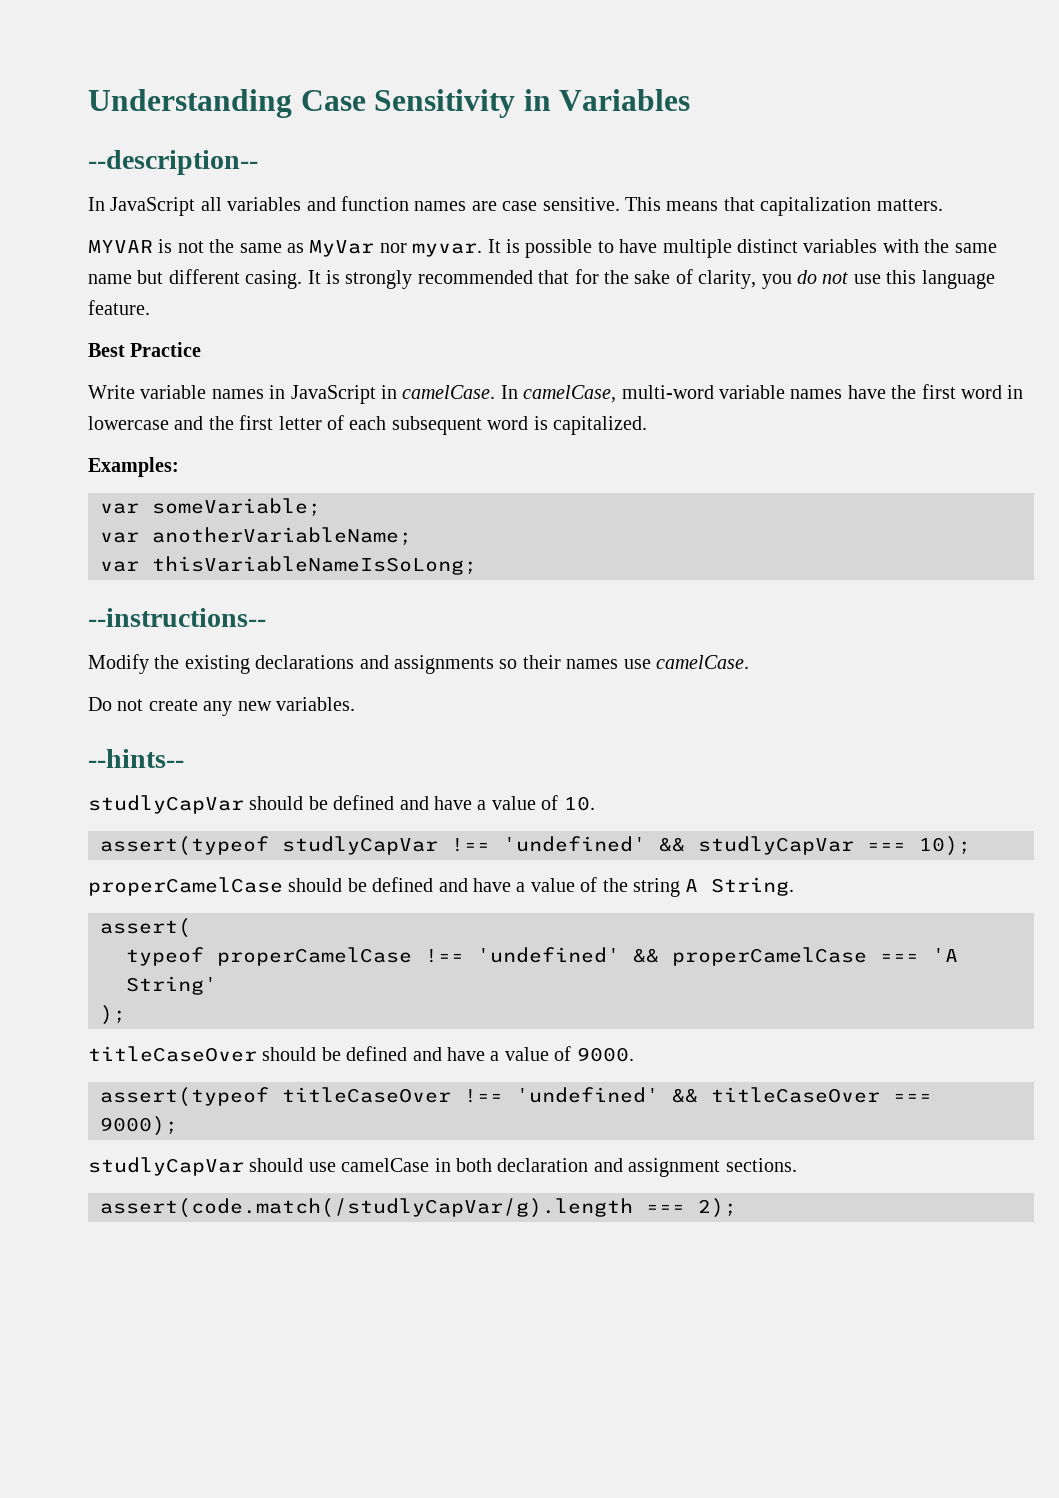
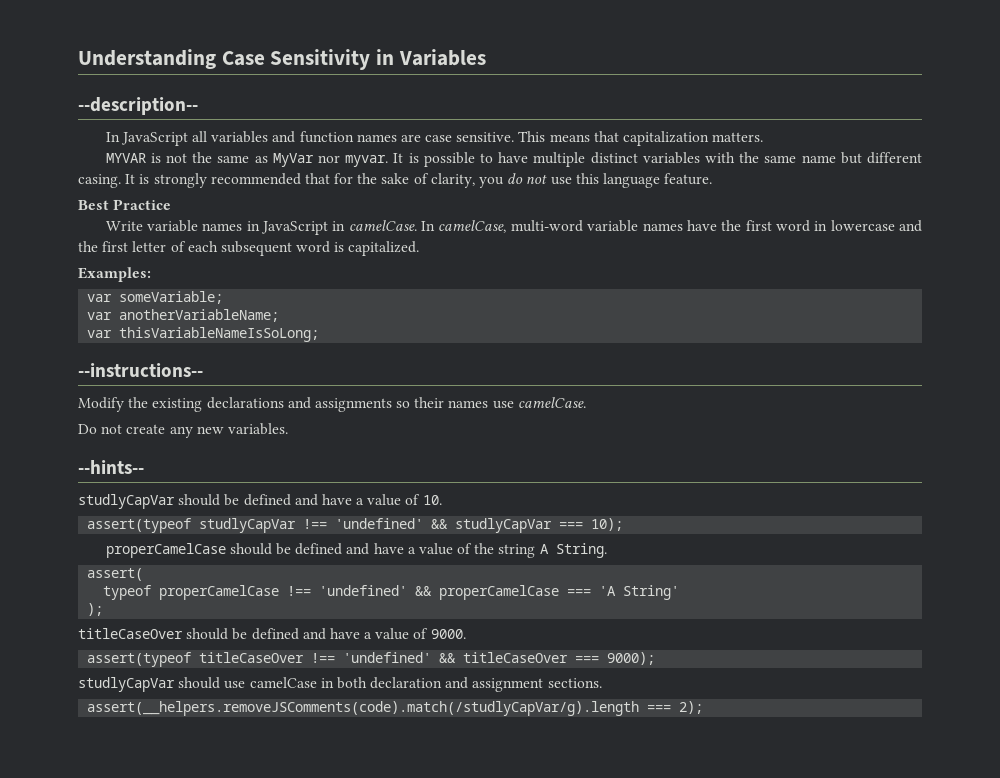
- assert(code.match(/studlyCapVar/g).length === 2);
+ assert(__helpers.removeJSComments(code).match(/studlyCapVar/g).length === 2);

